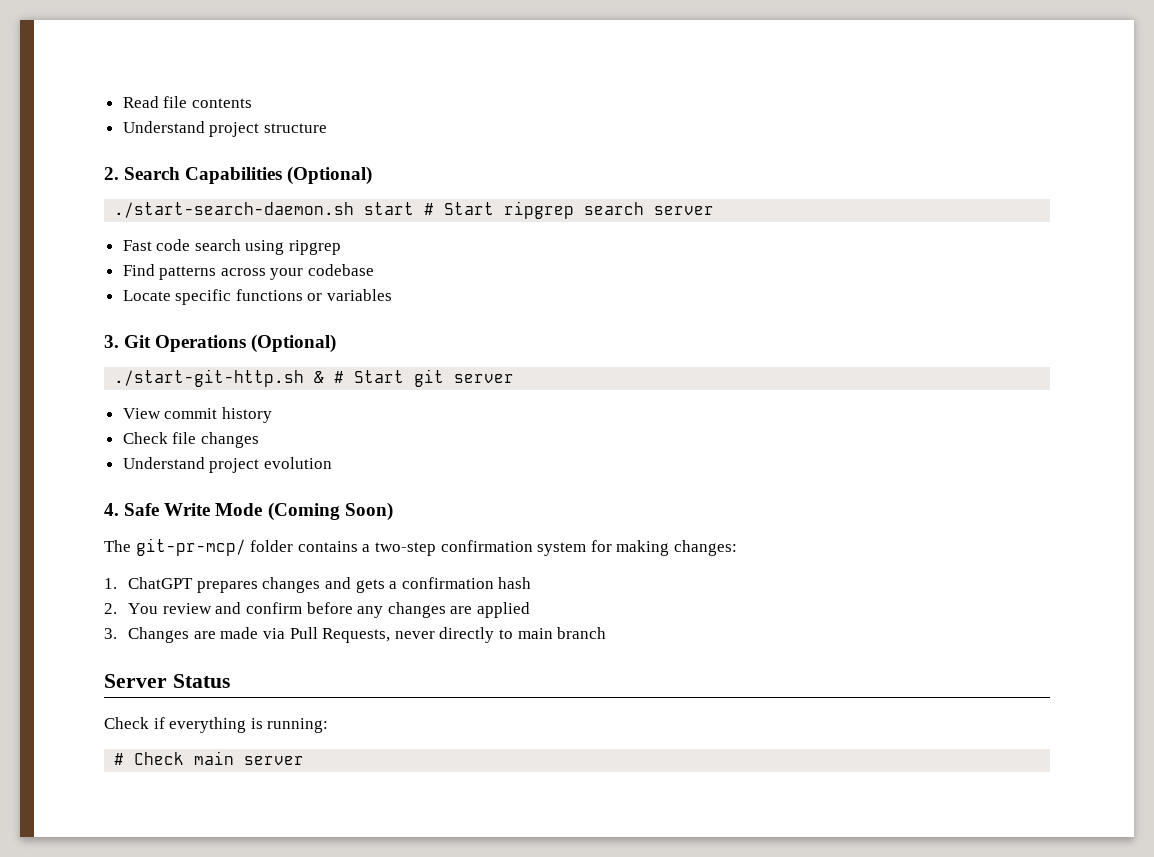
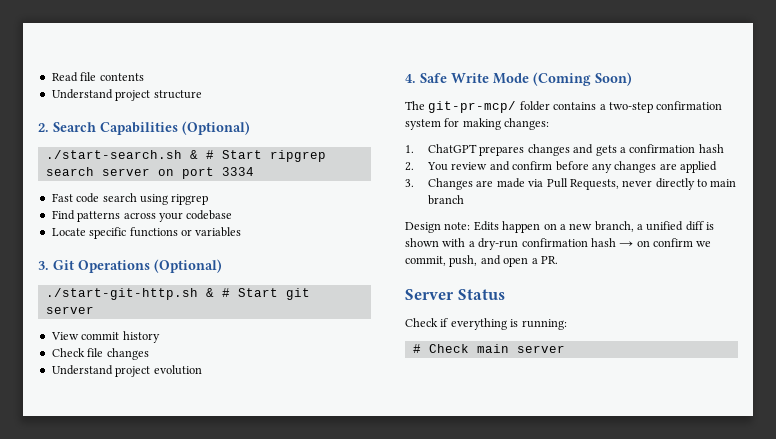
- ./start-search-daemon.sh start # Start ripgrep search server
+ ./start-search.sh & # Start ripgrep search server on port 3334
+ Design note: Edits happen on a new branch, a unified diff is shown with a dry-run confirmation hash → on confirm we commit, push, and open a PR.

